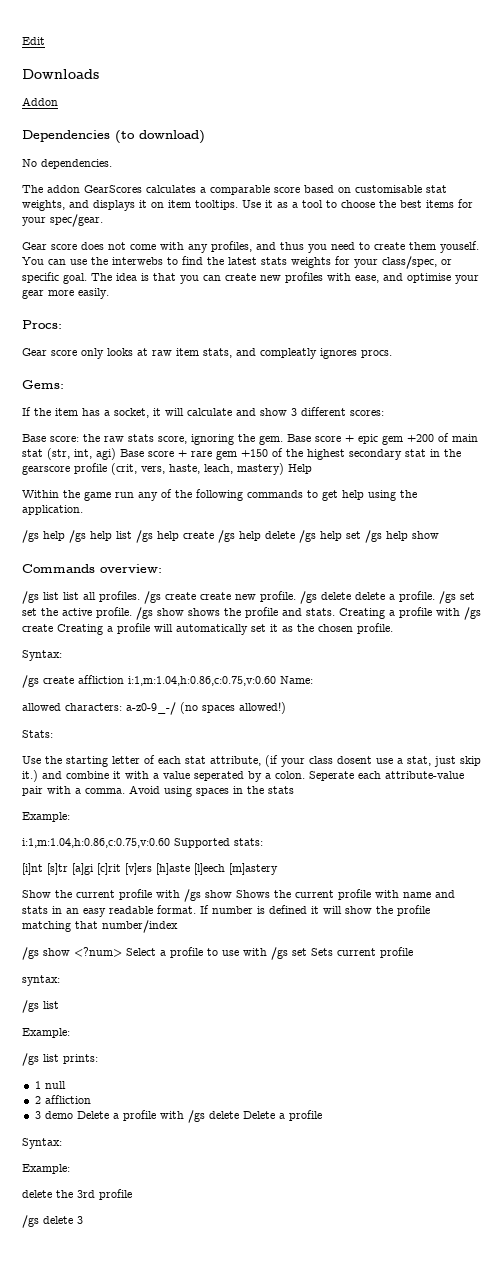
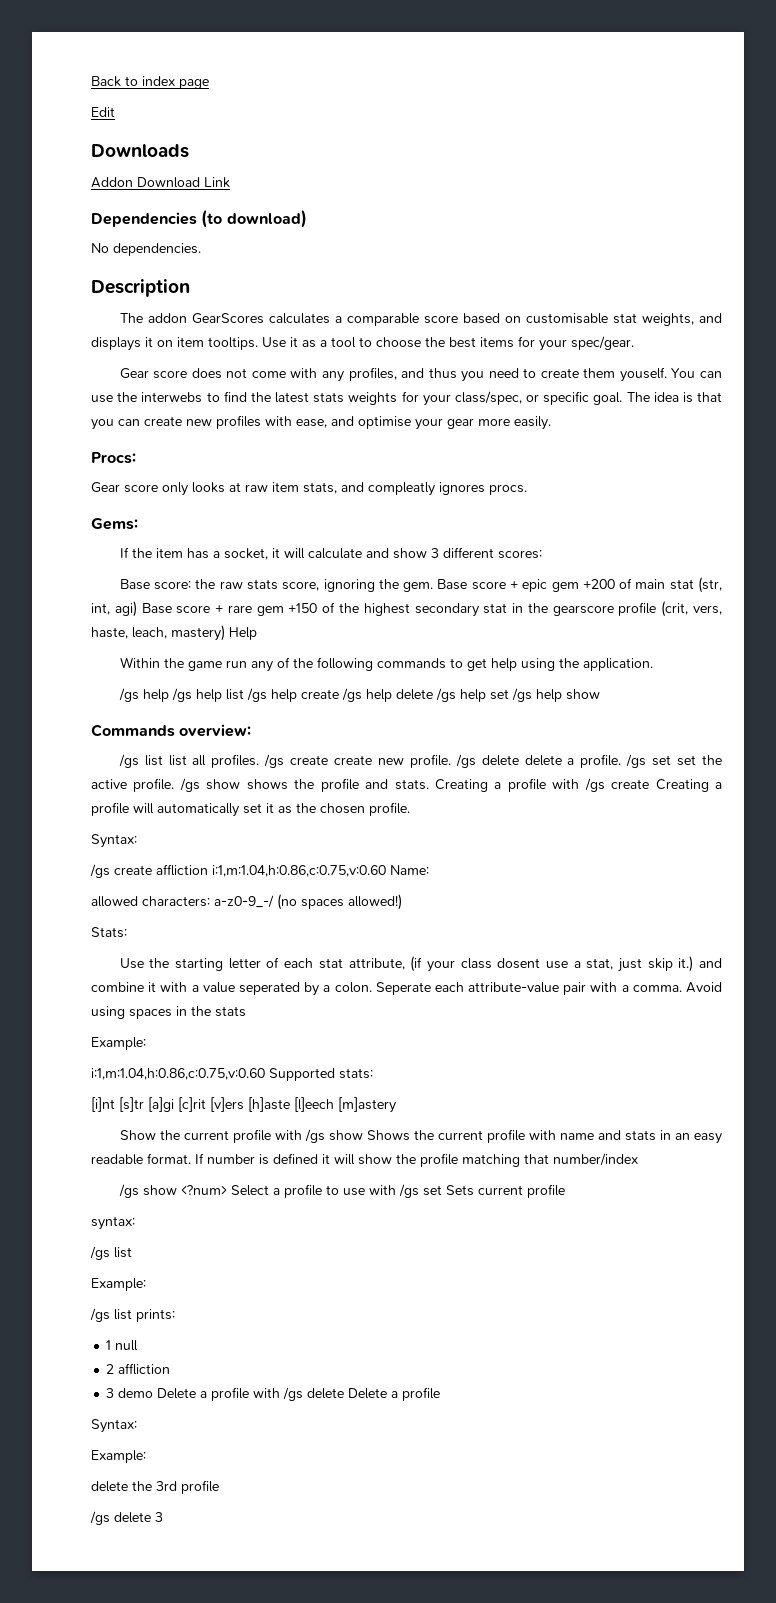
+ Back to index page
- Addon
+ Addon Download Link
+ Description

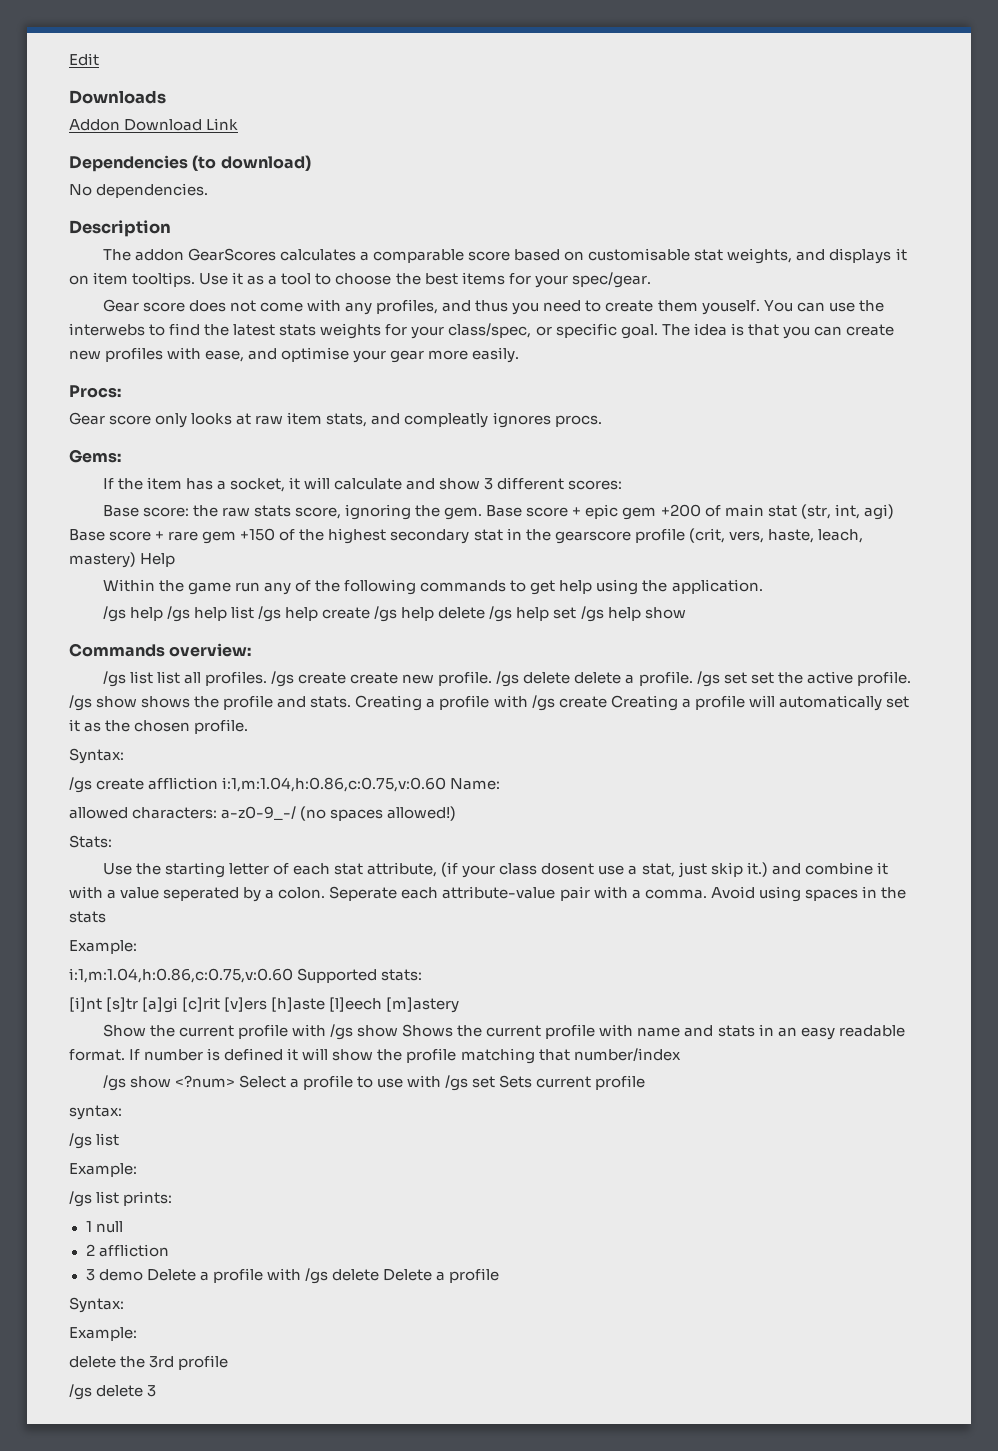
- Back to index page

